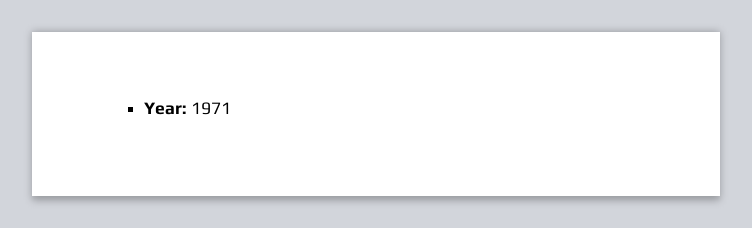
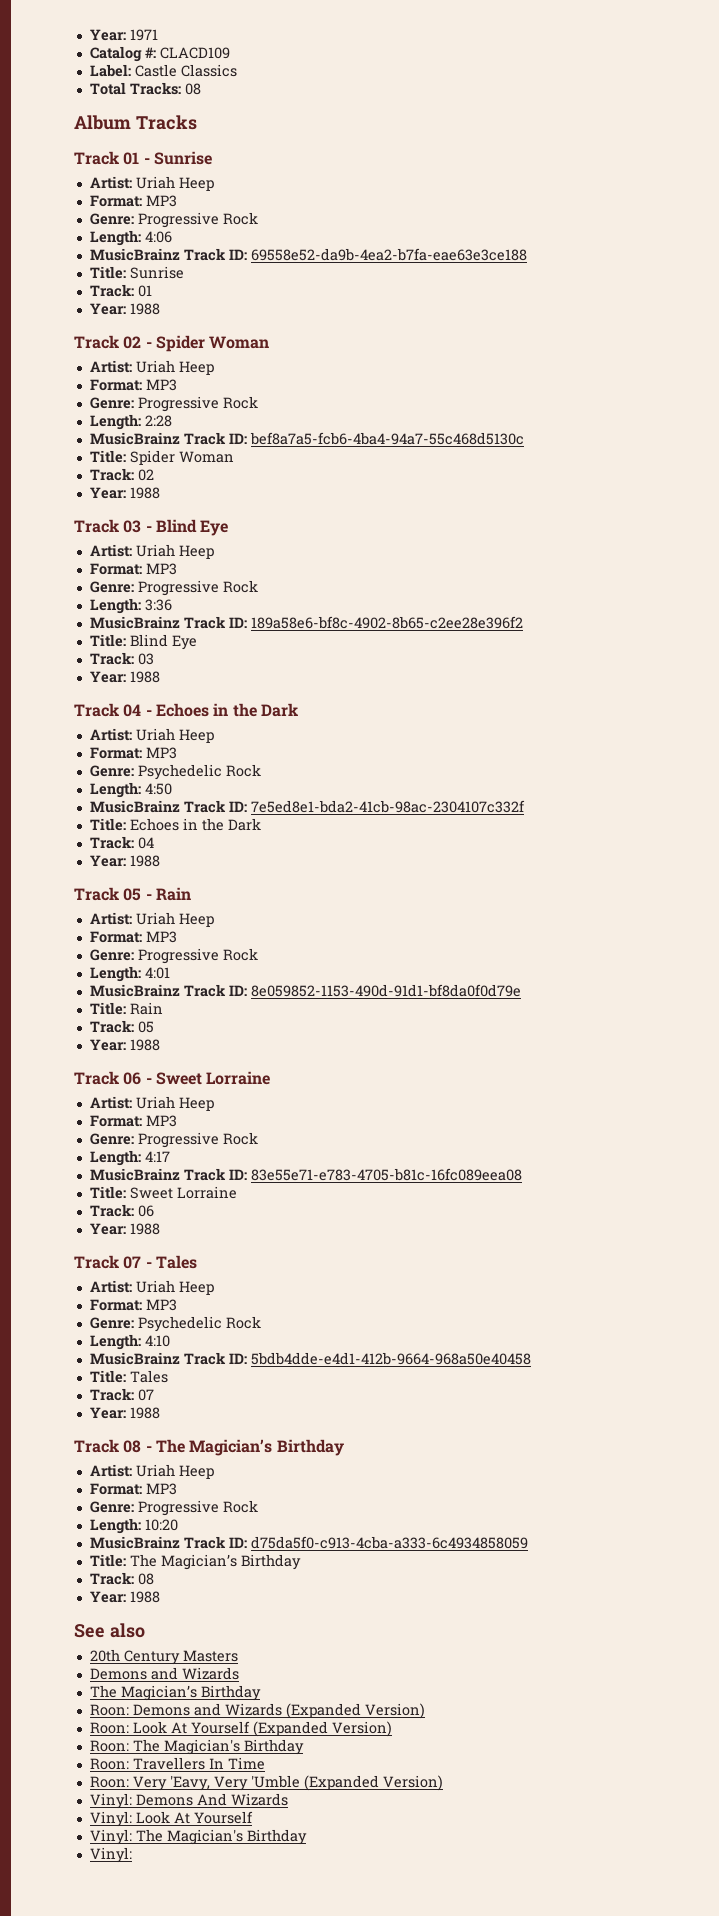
+ Catalog #: CLACD109
+ Label: Castle Classics
+ Total Tracks: 08
+ Album Tracks
+ Track 01 - Sunrise
+ Artist: Uriah Heep
+ Format: MP3
+ Genre: Progressive Rock
+ Length: 4:06
+ MusicBrainz Track ID: 69558e52-da9b-4ea2-b7fa-eae63e3ce188
+ Title: Sunrise
+ Track: 01
+ Year: 1988
+ Track 02 - Spider Woman
+ Artist: Uriah Heep
+ Format: MP3
+ Genre: Progressive Rock
+ Length: 2:28
+ MusicBrainz Track ID: bef8a7a5-fcb6-4ba4-94a7-55c468d5130c
+ Title: Spider Woman
+ Track: 02
+ Year: 1988
+ Track 03 - Blind Eye
+ Artist: Uriah Heep
+ Format: MP3
+ Genre: Progressive Rock
+ Length: 3:36
+ MusicBrainz Track ID: 189a58e6-bf8c-4902-8b65-c2ee28e396f2
+ Title: Blind Eye
+ Track: 03
+ Year: 1988
+ Track 04 - Echoes in the Dark
+ Artist: Uriah Heep
+ Format: MP3
+ Genre: Psychedelic Rock
+ Length: 4:50
+ MusicBrainz Track ID: 7e5ed8e1-bda2-41cb-98ac-2304107c332f
+ Title: Echoes in the Dark
+ Track: 04
+ Year: 1988
+ Track 05 - Rain
+ Artist: Uriah Heep
+ Format: MP3
+ Genre: Progressive Rock
+ Length: 4:01
+ MusicBrainz Track ID: 8e059852-1153-490d-91d1-bf8da0f0d79e
+ Title: Rain
+ Track: 05
+ Year: 1988
+ Track 06 - Sweet Lorraine
+ Artist: Uriah Heep
+ Format: MP3
+ Genre: Progressive Rock
+ Length: 4:17
+ MusicBrainz Track ID: 83e55e71-e783-4705-b81c-16fc089eea08
+ Title: Sweet Lorraine
+ Track: 06
+ Year: 1988
+ Track 07 - Tales
+ Artist: Uriah Heep
+ Format: MP3
+ Genre: Psychedelic Rock
+ Length: 4:10
+ MusicBrainz Track ID: 5bdb4dde-e4d1-412b-9664-968a50e40458
+ Title: Tales
+ Track: 07
+ Year: 1988
+ Track 08 - The Magician’s Birthday
+ Artist: Uriah Heep
+ Format: MP3
+ Genre: Progressive Rock
+ Length: 10:20
+ MusicBrainz Track ID: d75da5f0-c913-4cba-a333-6c4934858059
+ Title: The Magician’s Birthday
+ Track: 08
+ Year: 1988
+ See also
+ 20th Century Masters
+ Demons and Wizards
+ The Magician’s Birthday
+ Roon: Demons and Wizards (Expanded Version)
+ Roon: Look At Yourself (Expanded Version)
+ Roon: The Magician's Birthday
+ Roon: Travellers In Time
+ Roon: Very 'Eavy, Very 'Umble (Expanded Version)
+ Vinyl: Demons And Wizards
+ Vinyl: Look At Yourself
+ Vinyl: The Magician's Birthday
+ Vinyl:

